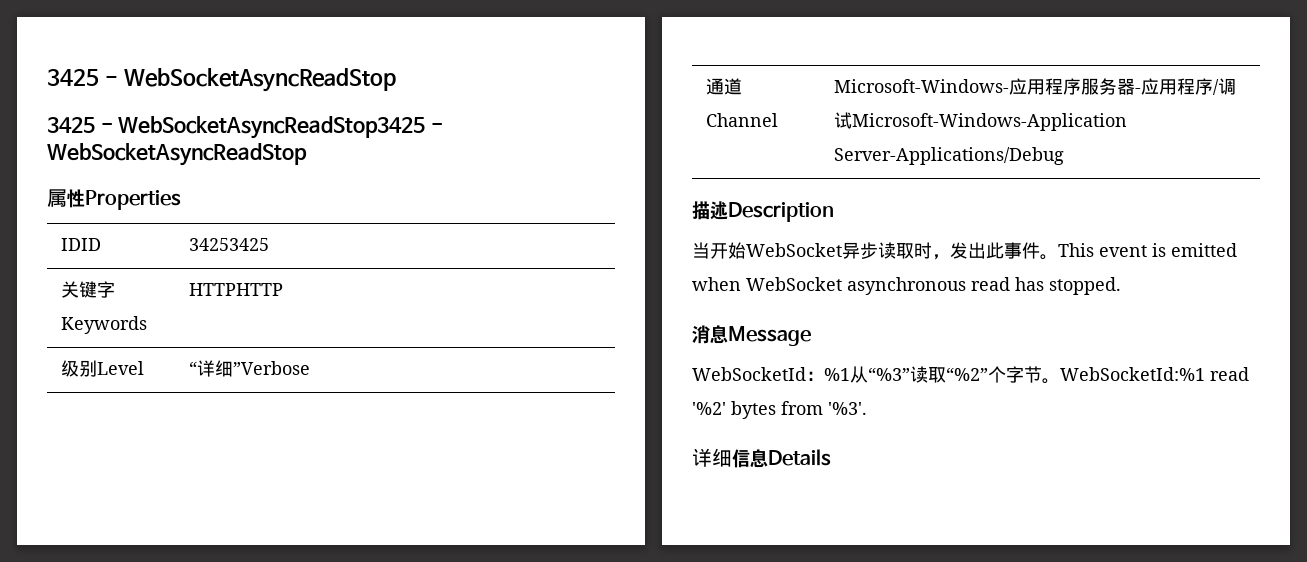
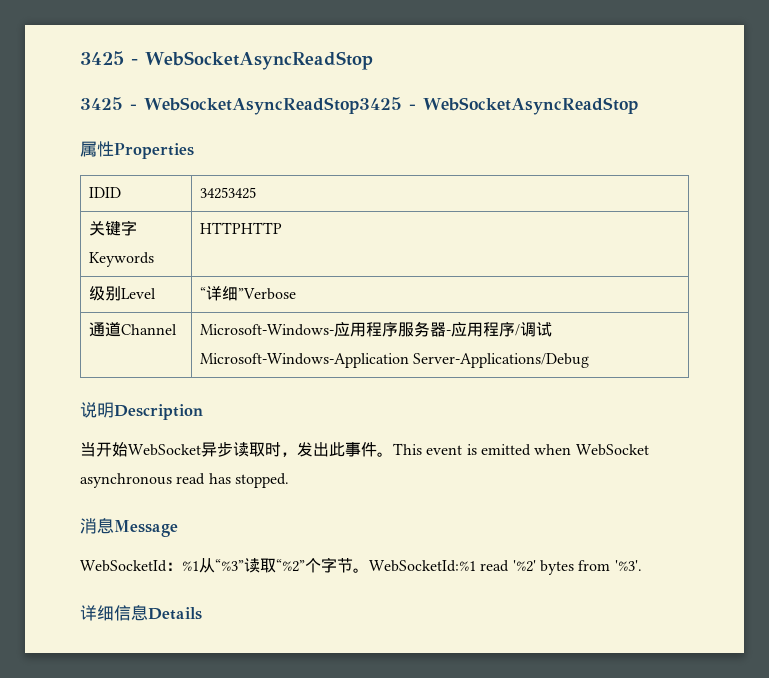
- 描述Description
+ 说明Description

